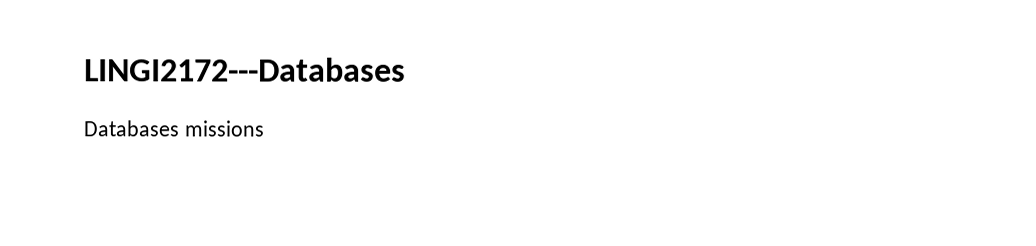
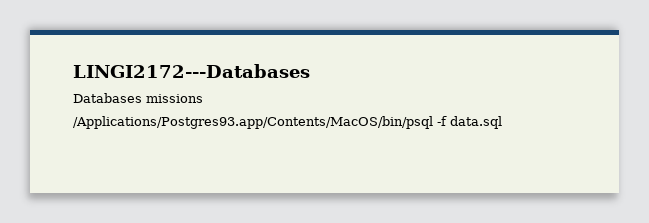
+ /Applications/Postgres93.app/Contents/MacOS/bin/psql -f data.sql

